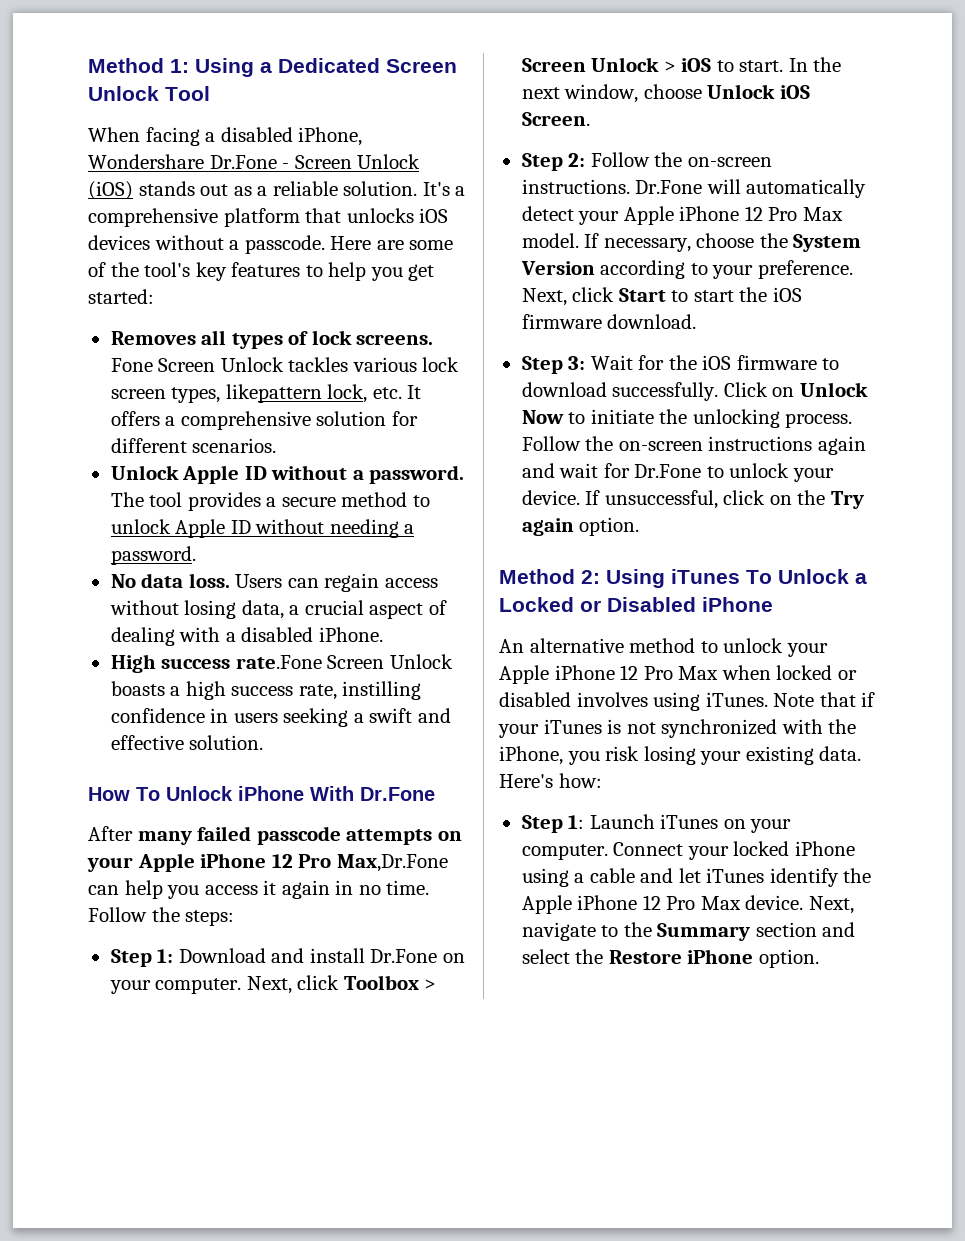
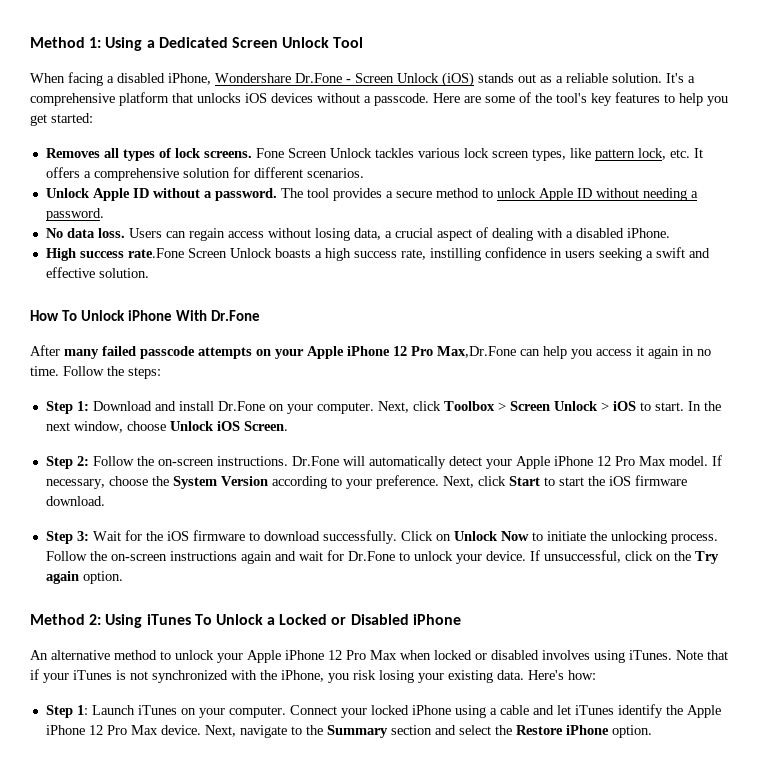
- Fone Screen Unlock tackles various lock screen types, likepattern lock, etc. It offers a comprehensive solution for different scenarios.
+ Fone Screen Unlock tackles various lock screen types, like pattern lock, etc. It offers a comprehensive solution for different scenarios.

